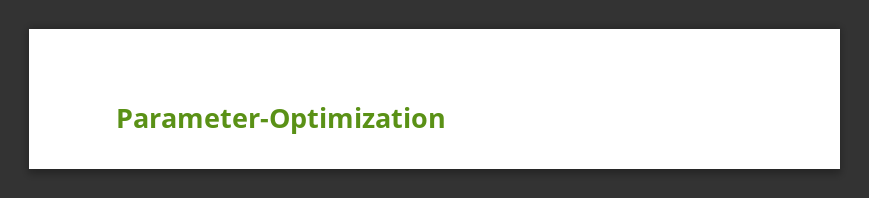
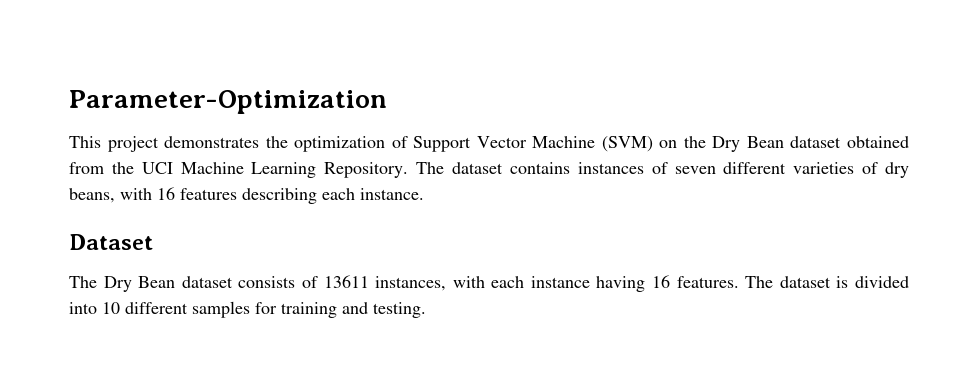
+ This project demonstrates the optimization of Support Vector Machine (SVM) on the Dry Bean dataset obtained from the UCI Machine Learning Repository. The dataset contains instances of seven different varieties of dry beans, with 16 features describing each instance.
+ Dataset
+ The Dry Bean dataset consists of 13611 instances, with each instance having 16 features. The dataset is divided into 10 different samples for training and testing.

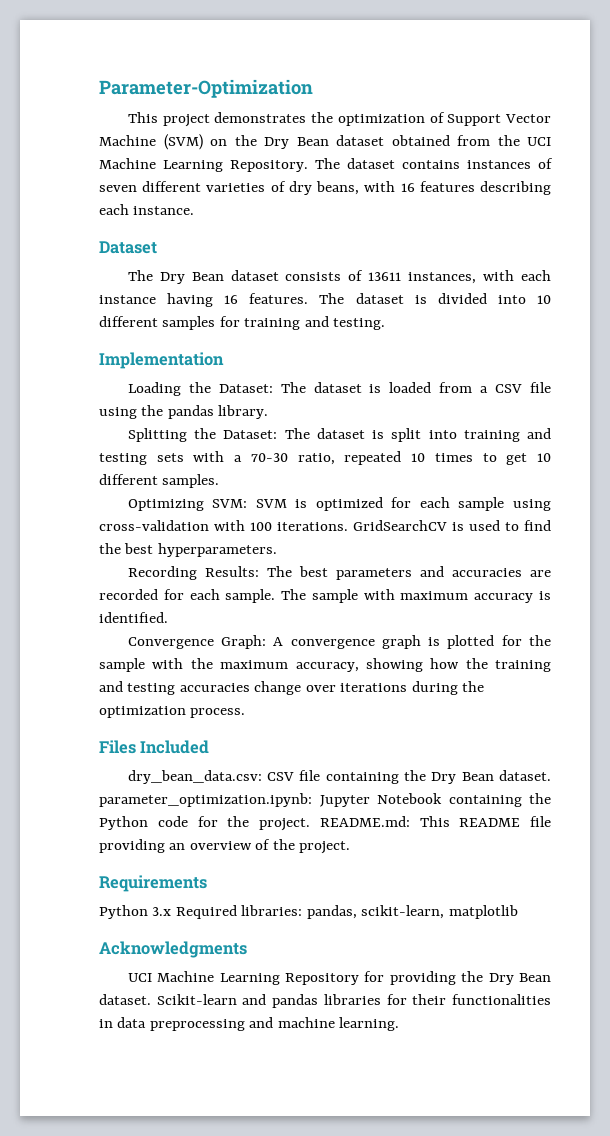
+ Implementation
+ Loading the Dataset: The dataset is loaded from a CSV file using the pandas library.
+ Splitting the Dataset: The dataset is split into training and testing sets with a 70-30 ratio, repeated 10 times to get 10 different samples.
+ Optimizing SVM: SVM is optimized for each sample using cross-validation with 100 iterations. GridSearchCV is used to find the best hyperparameters.
+ Recording Results: The best parameters and accuracies are recorded for each sample. The sample with maximum accuracy is identified.
+ Convergence Graph: A convergence graph is plotted for the sample with the maximum accuracy, showing how the training and testing accuracies change over iterations during the optimization process.
+ Files Included
+ dry_bean_data.csv: CSV file containing the Dry Bean dataset. parameter_optimization.ipynb: Jupyter Notebook containing the Python code for the project. README.md: This README file providing an overview of the project.
+ Requirements
+ Python 3.x Required libraries: pandas, scikit-learn, matplotlib
+ Acknowledgments
+ UCI Machine Learning Repository for providing the Dry Bean dataset. Scikit-learn and pandas libraries for their functionalities in data preprocessing and machine learning.

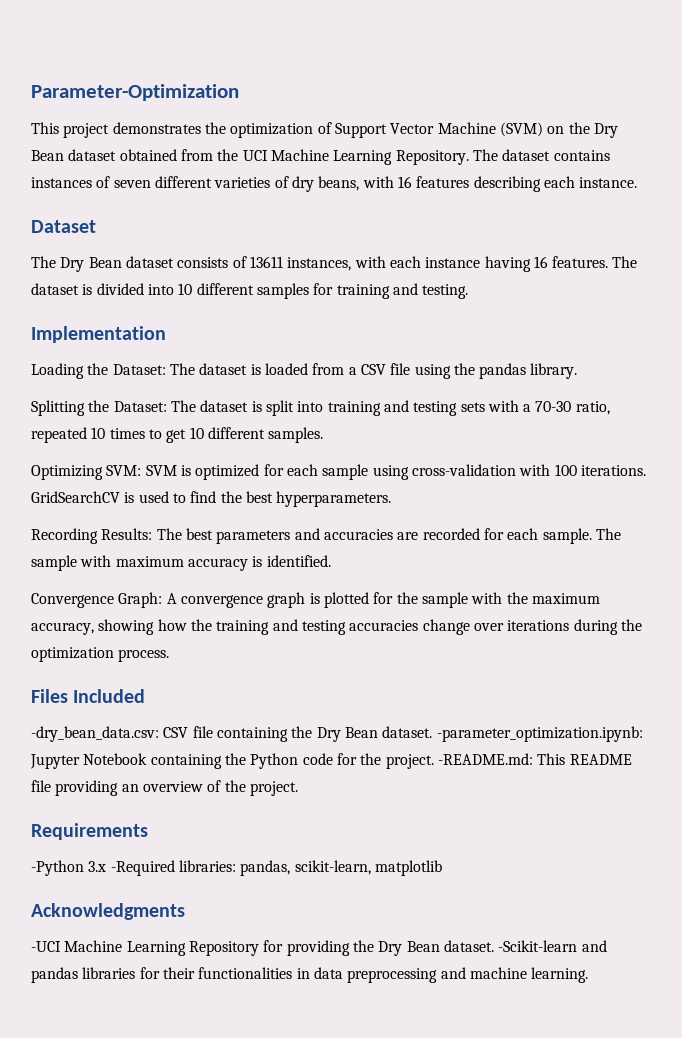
- dry_bean_data.csv: CSV file containing the Dry Bean dataset. parameter_optimization.ipynb: Jupyter Notebook containing the Python code for the project.
+ -dry_bean_data.csv: CSV file containing the Dry Bean dataset. -parameter_optimization.ipynb: Jupyter Notebook containing the Python code for the project.
- README.md: This README file providing an overview of the project.
+ -README.md: This README file providing an overview of the project.
- Python 3.x Required libraries: pandas, scikit-learn, matplotlib
+ -Python 3.x -Required libraries: pandas, scikit-learn, matplotlib
- UCI Machine Learning Repository for providing the Dry Bean dataset.
+ -UCI Machine Learning Repository for providing the Dry Bean dataset.
- Scikit-learn and pandas libraries for their functionalities in data preprocessing and machine learning.
+ -Scikit-learn and pandas libraries for their functionalities in data preprocessing and machine learning.

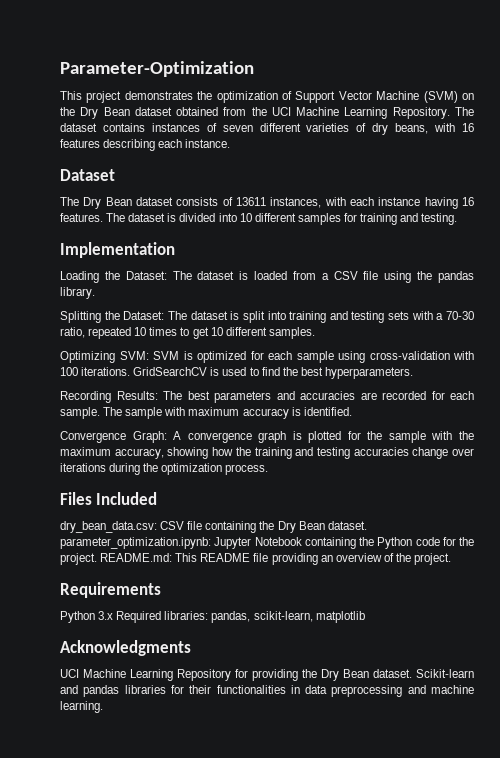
- -dry_bean_data.csv: CSV file containing the Dry Bean dataset. -parameter_optimization.ipynb: Jupyter Notebook containing the Python code for the project.
+ dry_bean_data.csv: CSV file containing the Dry Bean dataset. parameter_optimization.ipynb: Jupyter Notebook containing the Python code for the project.
- -README.md: This README file providing an overview of the project.
+ README.md: This README file providing an overview of the project.
- -Python 3.x -Required libraries: pandas, scikit-learn, matplotlib
+ Python 3.x Required libraries: pandas, scikit-learn, matplotlib
- -UCI Machine Learning Repository for providing the Dry Bean dataset.
+ UCI Machine Learning Repository for providing the Dry Bean dataset.
- -Scikit-learn and pandas libraries for their functionalities in data preprocessing and machine learning.
+ Scikit-learn and pandas libraries for their functionalities in data preprocessing and machine learning.

